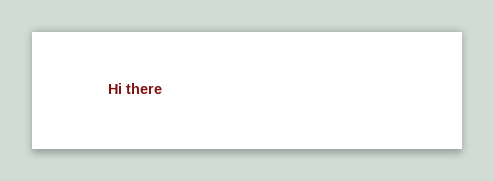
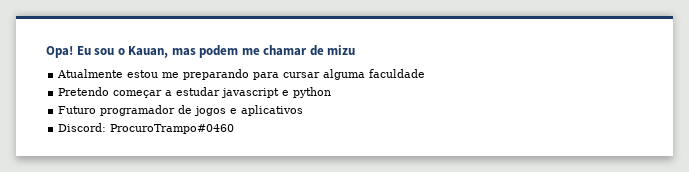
- Hi there
+ Opa! Eu sou o Kauan, mas podem me chamar de mizu
+ Atualmente estou me preparando para cursar alguma faculdade
+ Pretendo começar a estudar javascript e python
+ Futuro programador de jogos e aplicativos
+ Discord: ProcuroTrampo#0460

